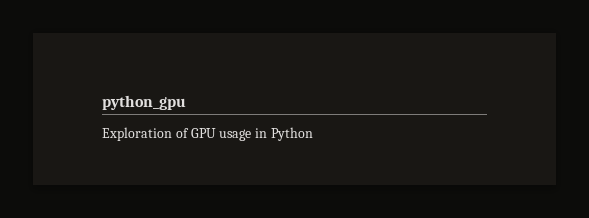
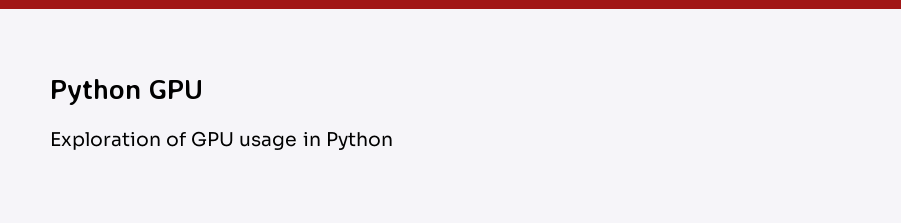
- python_gpu
+ Python GPU

